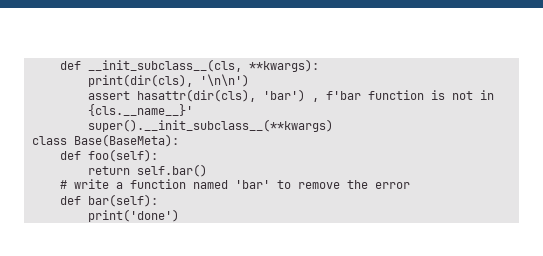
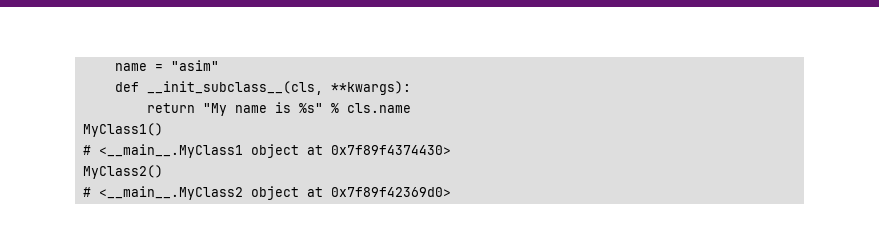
+ name = "asim"
- print(dir(cls), '\n\n')
- assert hasattr(dir(cls), 'bar') , f'bar function is not in {cls.__name__}'
- super().__init_subclass__(**kwargs)
- class Base(BaseMeta):
- def foo(self):
- return self.bar()
- # write a function named 'bar' to remove the error
- def bar(self):
- print('done')
+ return "My name is %s" % cls.name
+ MyClass1()
+ # <__main__.MyClass1 object at 0x7f89f4374430>
+ MyClass2()
+ # <__main__.MyClass2 object at 0x7f89f42369d0>

